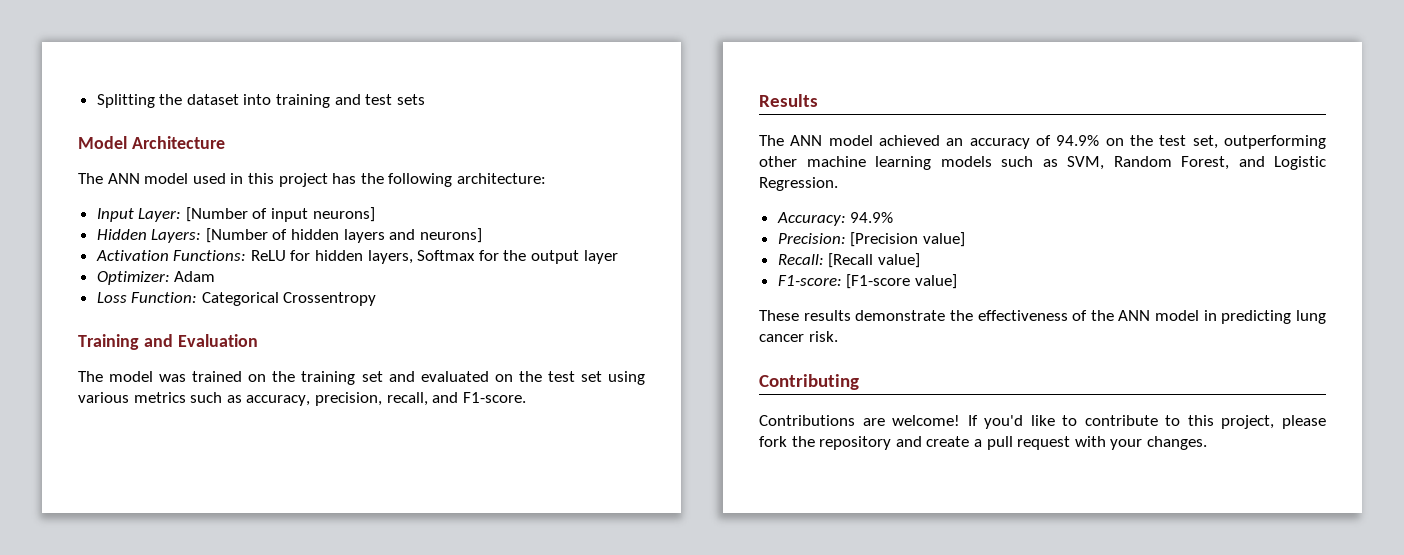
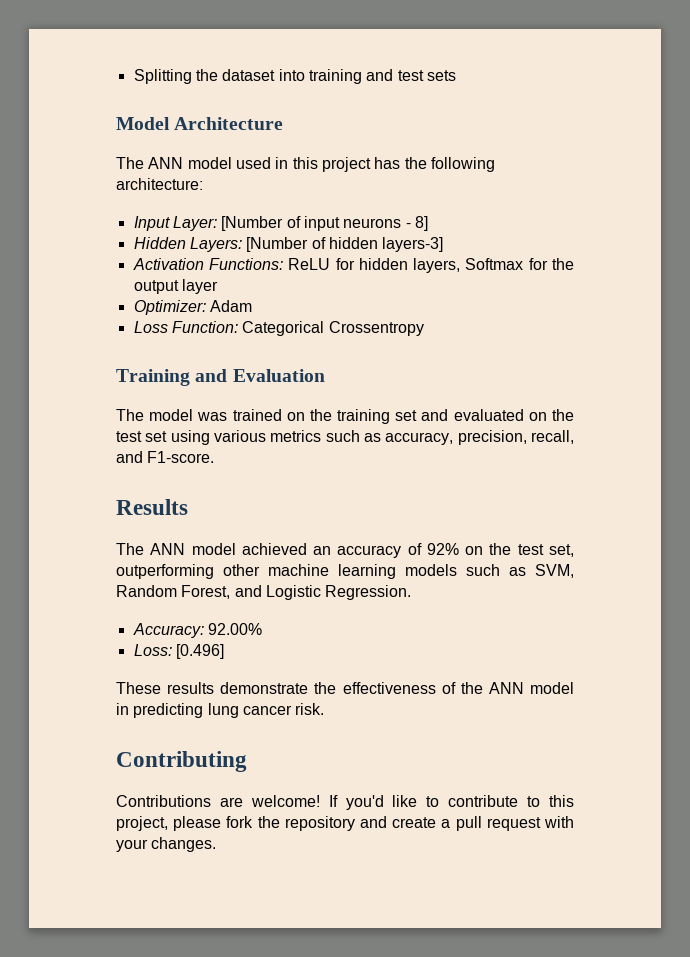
- Input Layer: [Number of input neurons]
+ Input Layer: [Number of input neurons - 8]
- Hidden Layers: [Number of hidden layers and neurons]
+ Hidden Layers: [Number of hidden layers-3]
- The ANN model achieved an accuracy of 94.9% on the test set, outperforming other machine learning models such as SVM, Random Forest, and Logistic Regression.
+ The ANN model achieved an accuracy of 92% on the test set, outperforming other machine learning models such as SVM, Random Forest, and Logistic Regression.
- Accuracy: 94.9%
- Precision: [Precision value]
- Recall: [Recall value]
- F1-score: [F1-score value]
+ Accuracy: 92.00%
+ Loss: [0.496]

